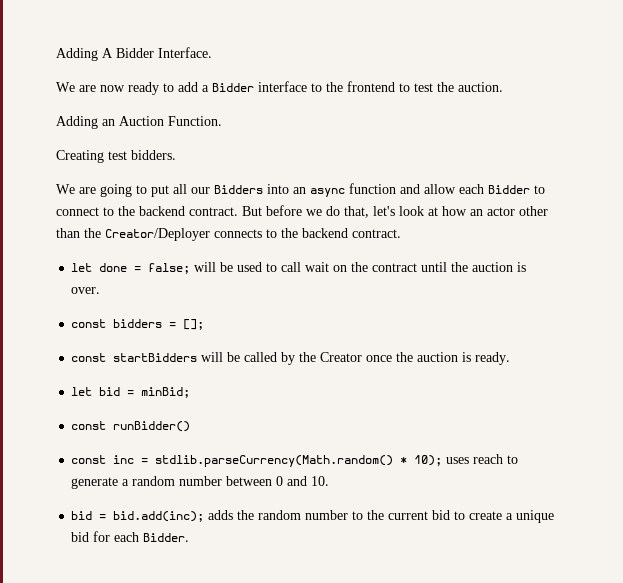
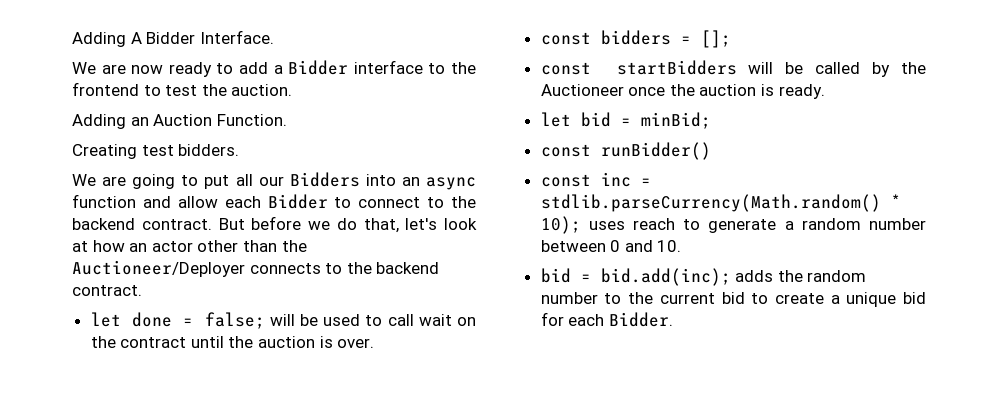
- But before we do that, let's look at how an actor other than the Creator/Deployer connects to the backend contract.
+ But before we do that, let's look at how an actor other than the Auctioneer/Deployer connects to the backend contract.
- const startBidders will be called by the Creator once the auction is ready.
+ const startBidders will be called by the Auctioneer once the auction is ready.

